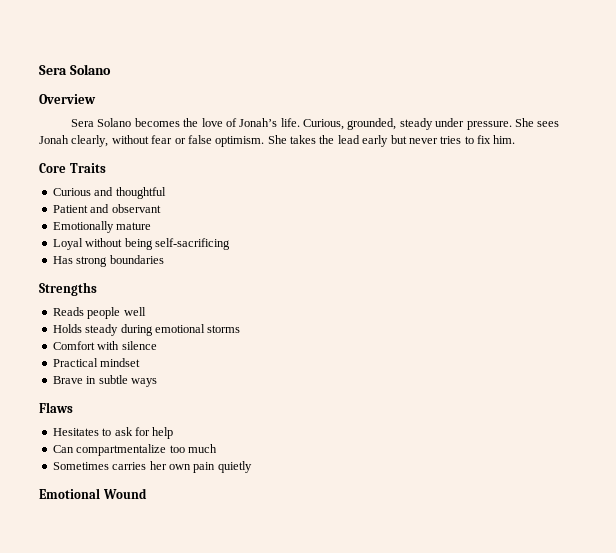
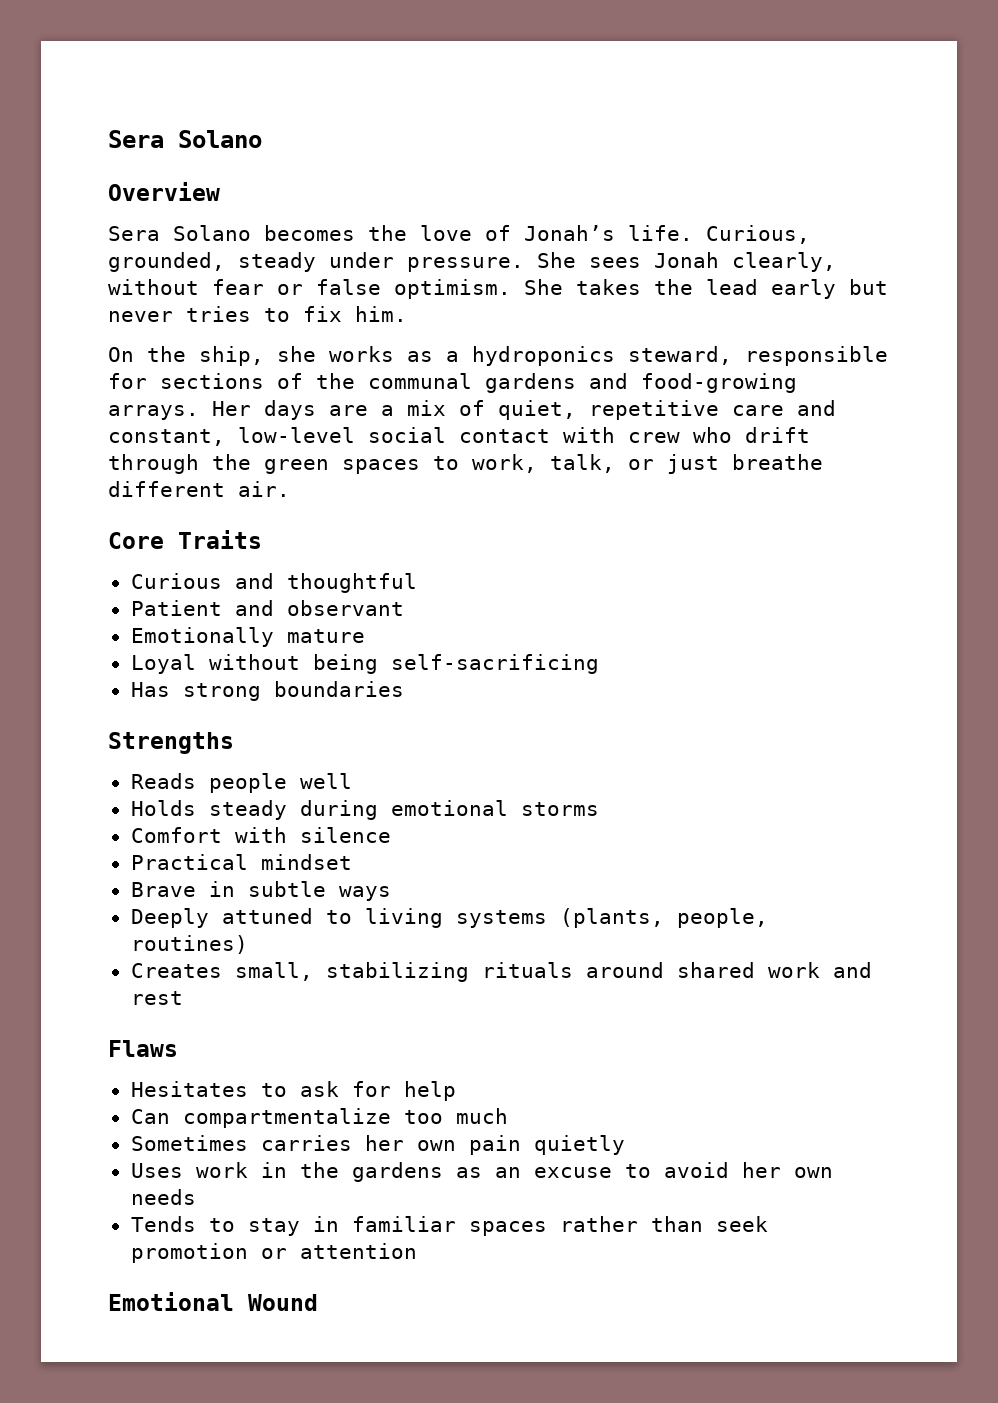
+ On the ship, she works as a hydroponics steward, responsible for sections of the communal gardens and food-growing arrays. Her days are a mix of quiet, repetitive care and constant, low-level social contact with crew who drift through the green spaces to work, talk, or just breathe different air.
+ Deeply attuned to living systems (plants, people, routines)
+ Creates small, stabilizing rituals around shared work and rest
+ Uses work in the gardens as an excuse to avoid her own needs
+ Tends to stay in familiar spaces rather than seek promotion or attention

